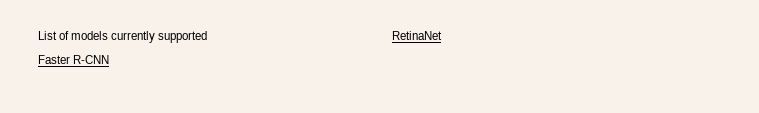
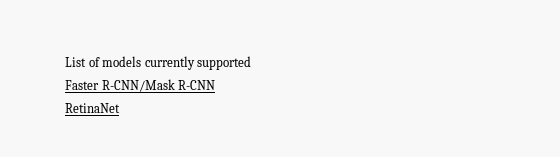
- Faster R-CNN
+ Faster R-CNN/Mask R-CNN

